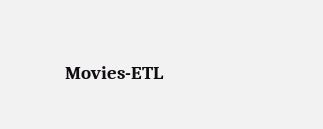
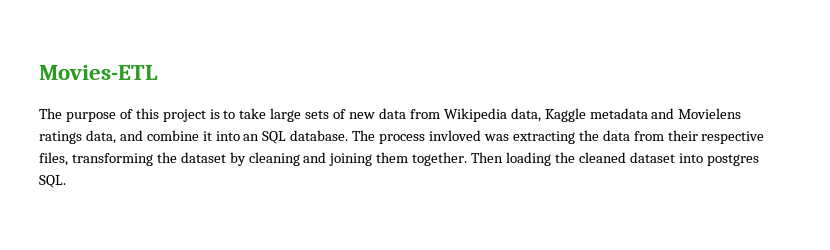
+ The purpose of this project is to take large sets of new data from Wikipedia data, Kaggle metadata and Movielens ratings data, and combine it into an SQL database. The process invloved was extracting the data from their respective files, transforming the dataset by cleaning and joining them together. Then loading the cleaned dataset into postgres SQL.

